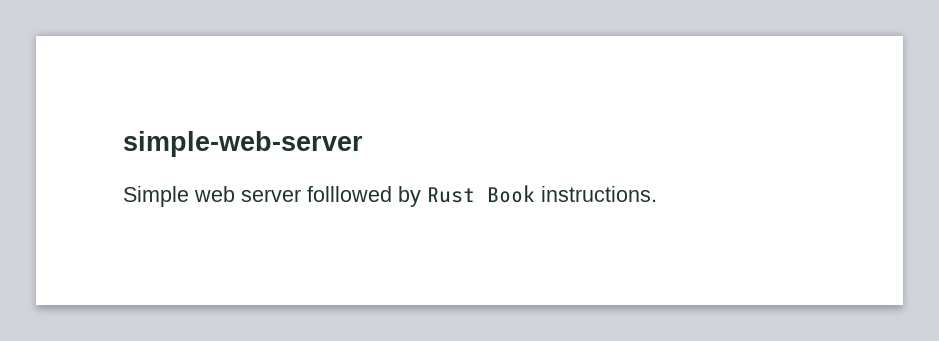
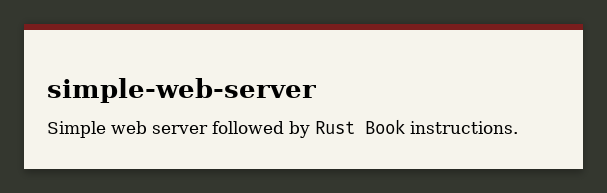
- Simple web server folllowed by Rust Book instructions.
+ Simple web server followed by Rust Book instructions.

